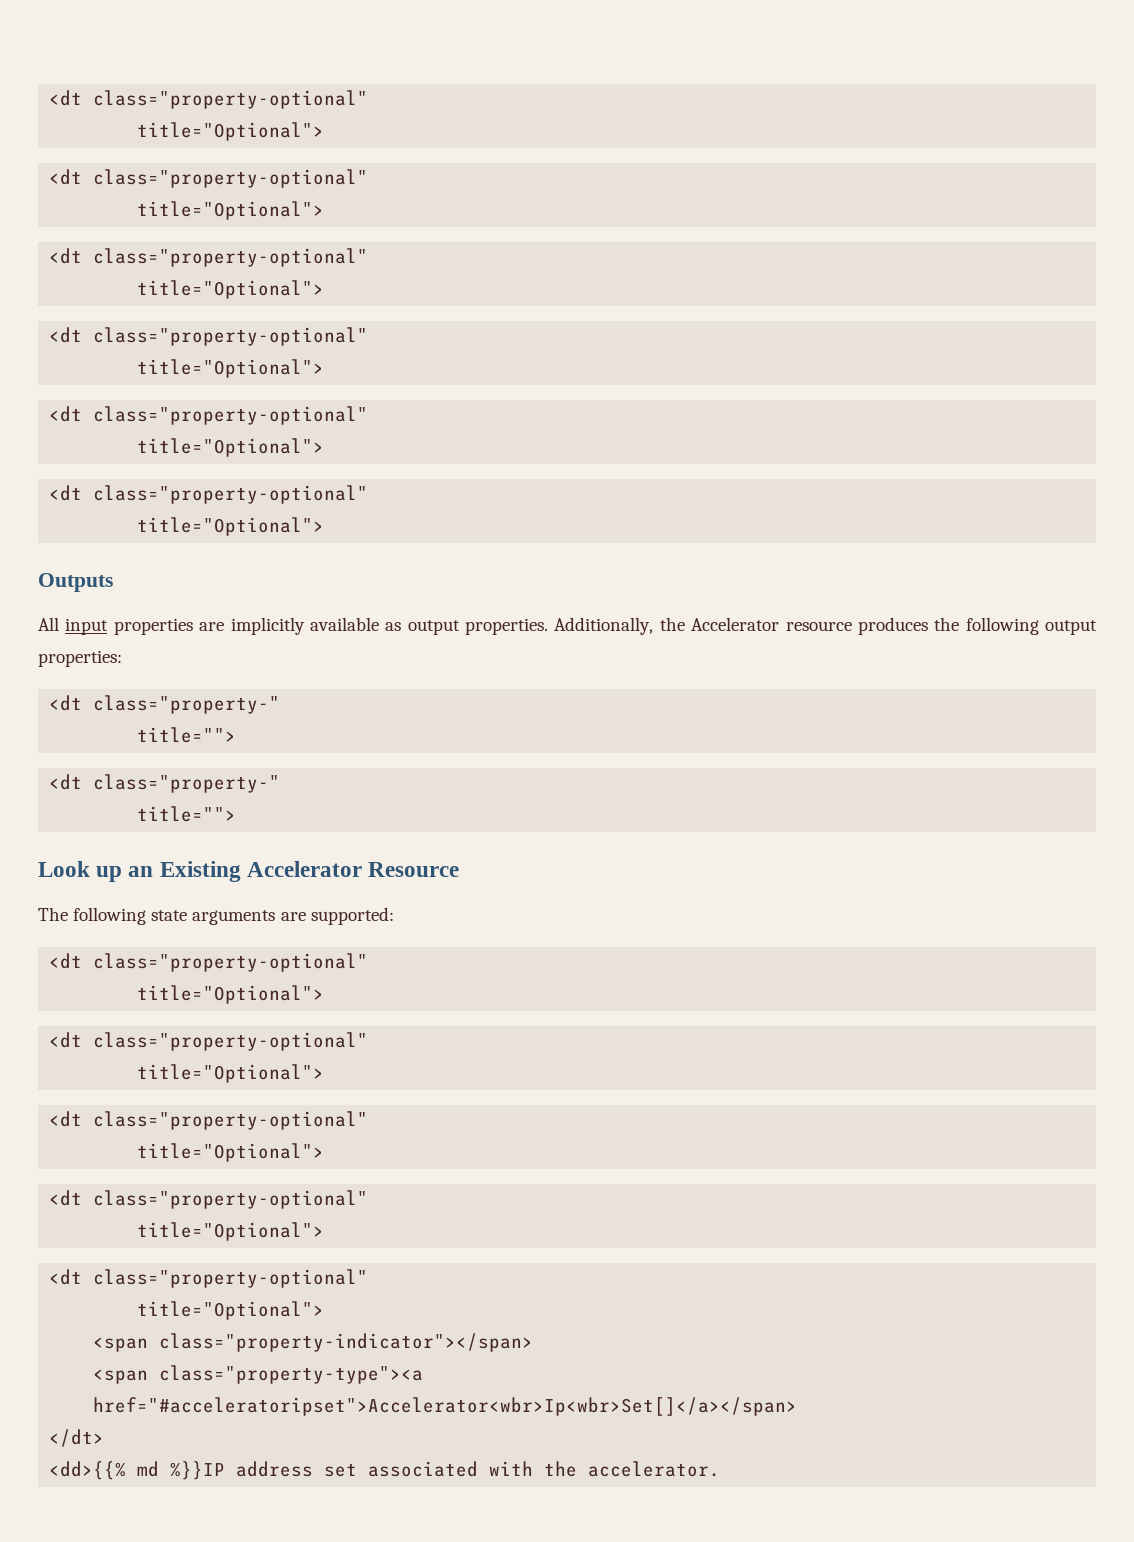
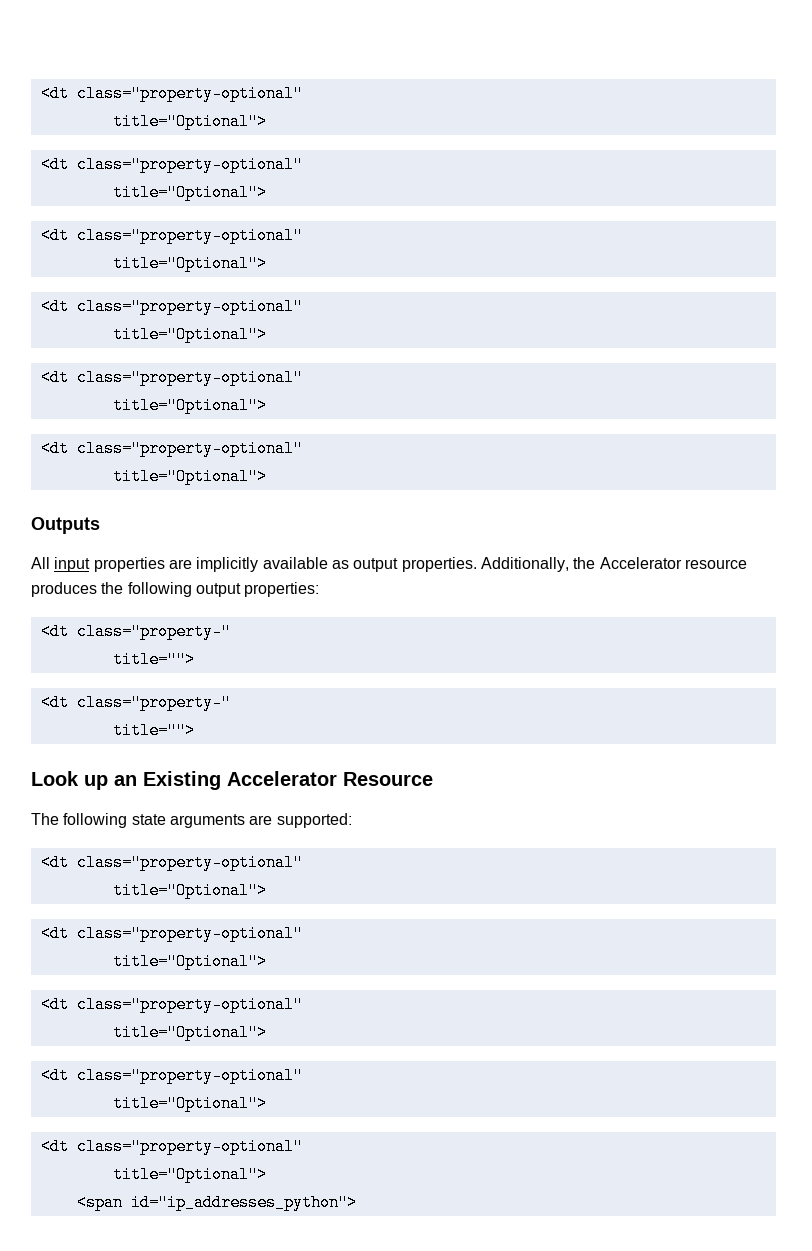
- <span class="property-indicator"></span>
- <span class="property-type"><a href="#acceleratoripset">Accelerator<wbr>Ip<wbr>Set[]</a></span>
- </dt>
- <dd>{{% md %}}IP address set associated with the accelerator.
+ <span id="ip_addresses_python">

